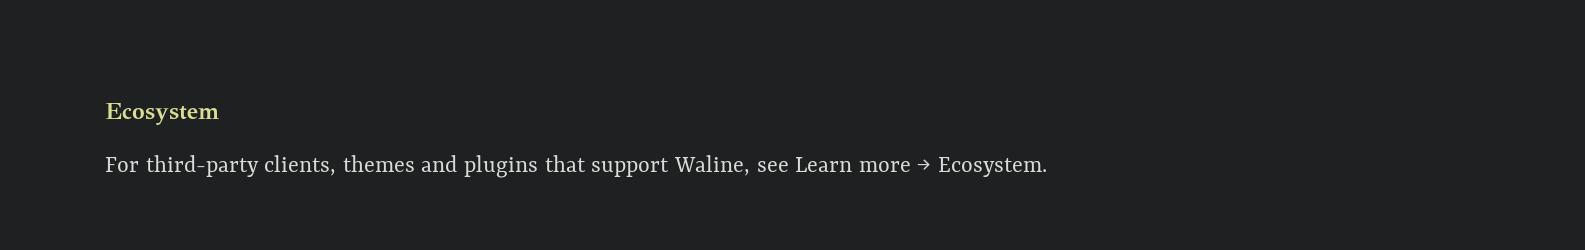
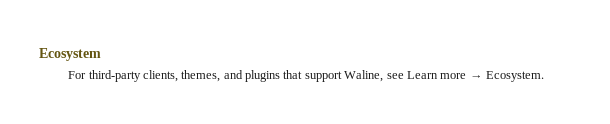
- For third-party clients, themes and plugins that support Waline, see Learn more → Ecosystem.
+ For third-party clients, themes, and plugins that support Waline, see Learn more → Ecosystem.

